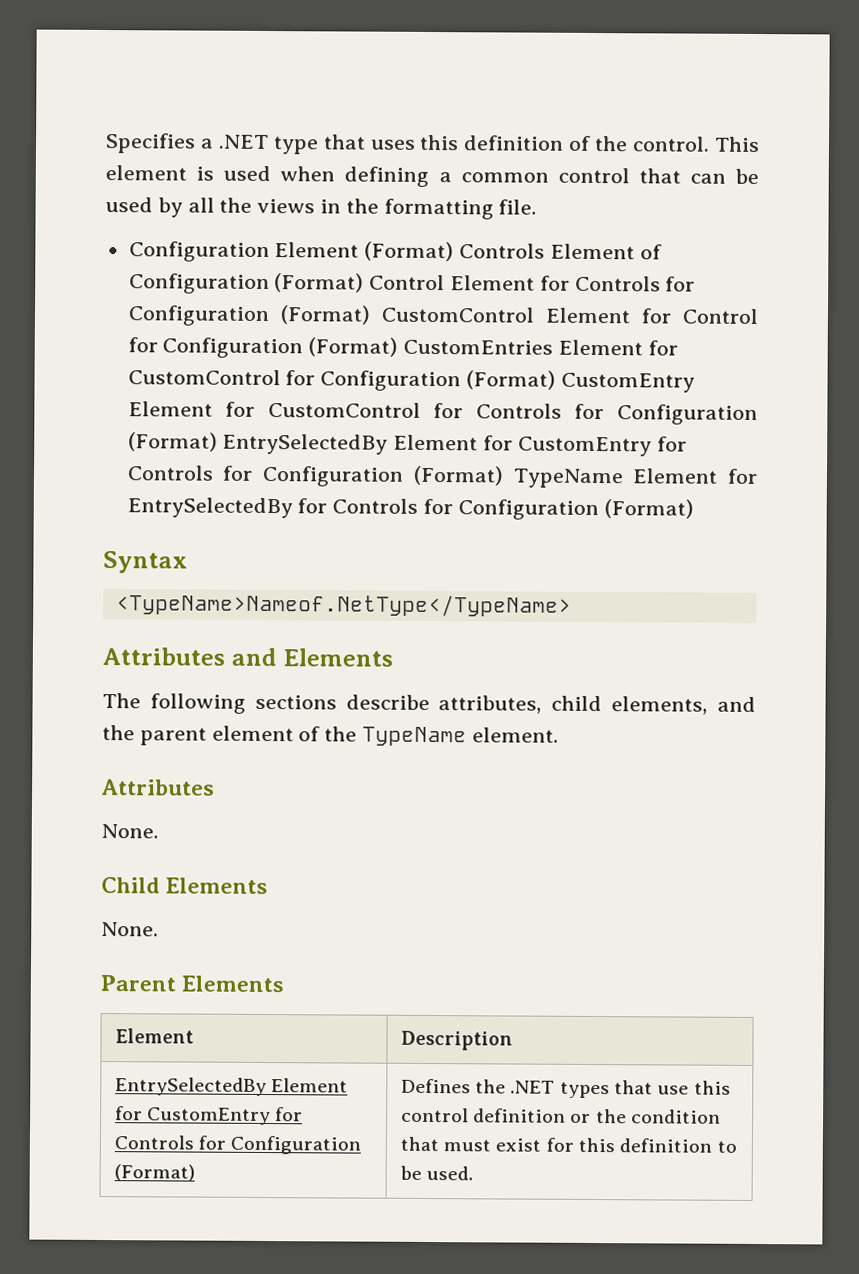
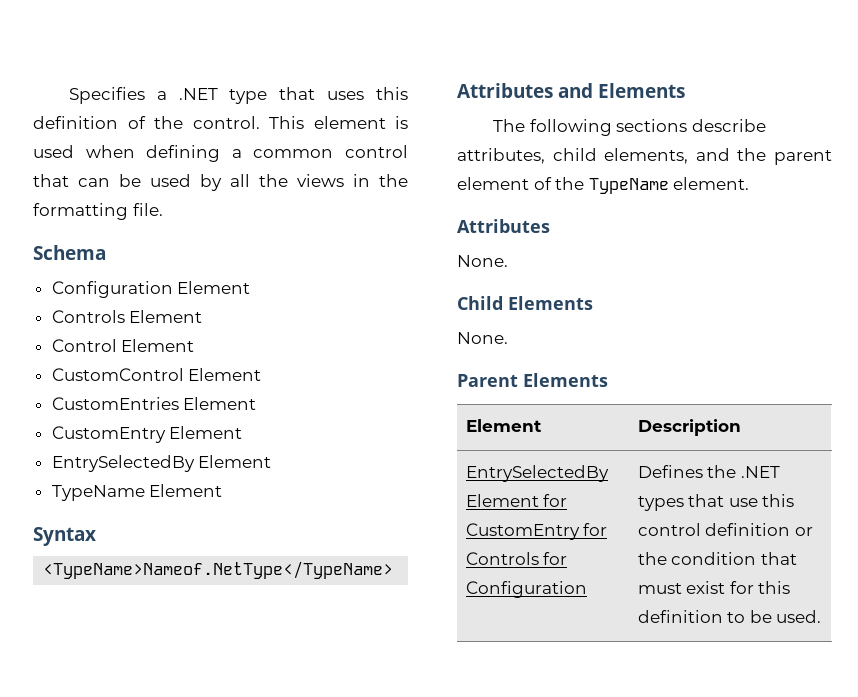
+ Schema
- Configuration Element (Format) Controls Element of Configuration (Format) Control Element for Controls for Configuration (Format) CustomControl Element for Control for Configuration (Format) CustomEntries Element for CustomControl for Configuration (Format) CustomEntry Element for CustomControl for Controls for Configuration (Format) EntrySelectedBy Element for CustomEntry for Controls for Configuration (Format) TypeName Element for EntrySelectedBy for Controls for Configuration (Format)
+ Configuration Element
+ Controls Element
+ Control Element
+ CustomControl Element
+ CustomEntries Element
+ CustomEntry Element
+ EntrySelectedBy Element
+ TypeName Element
- EntrySelectedBy Element for CustomEntry for Controls for Configuration (Format) | Defines the .NET types that use this control definition or the condition that must exist for this definition to be used.
+ EntrySelectedBy Element for CustomEntry for Controls for Configuration | Defines the .NET types that use this control definition or the condition that must exist for this definition to be used.

